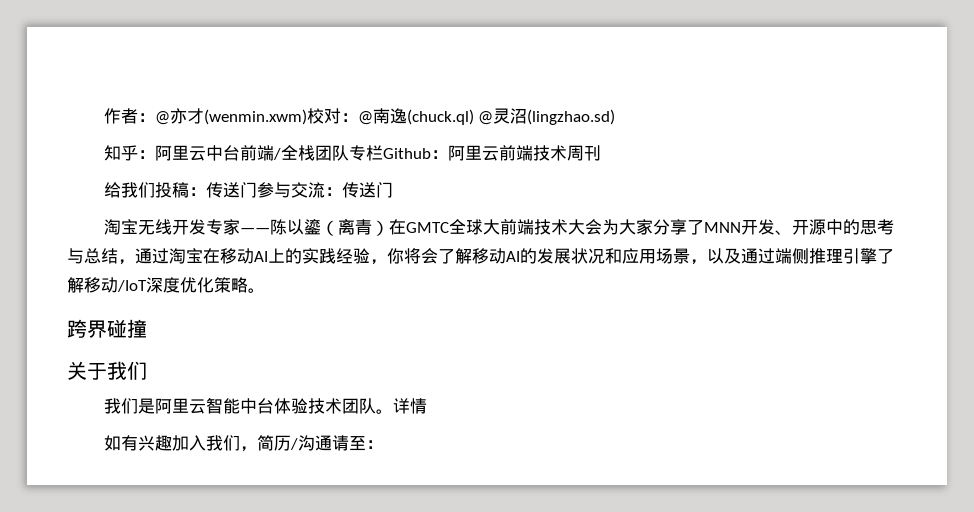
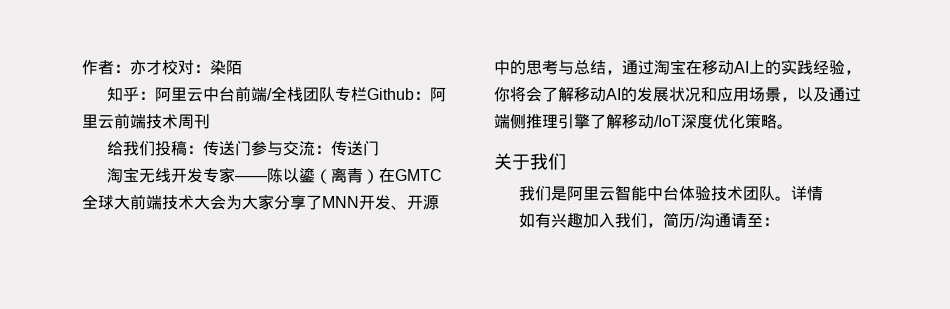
- 作者：@亦才(wenmin.xwm)校对：@南逸(chuck.ql) @灵沼(lingzhao.sd)
+ 作者：亦才校对：染陌
- 跨界碰撞

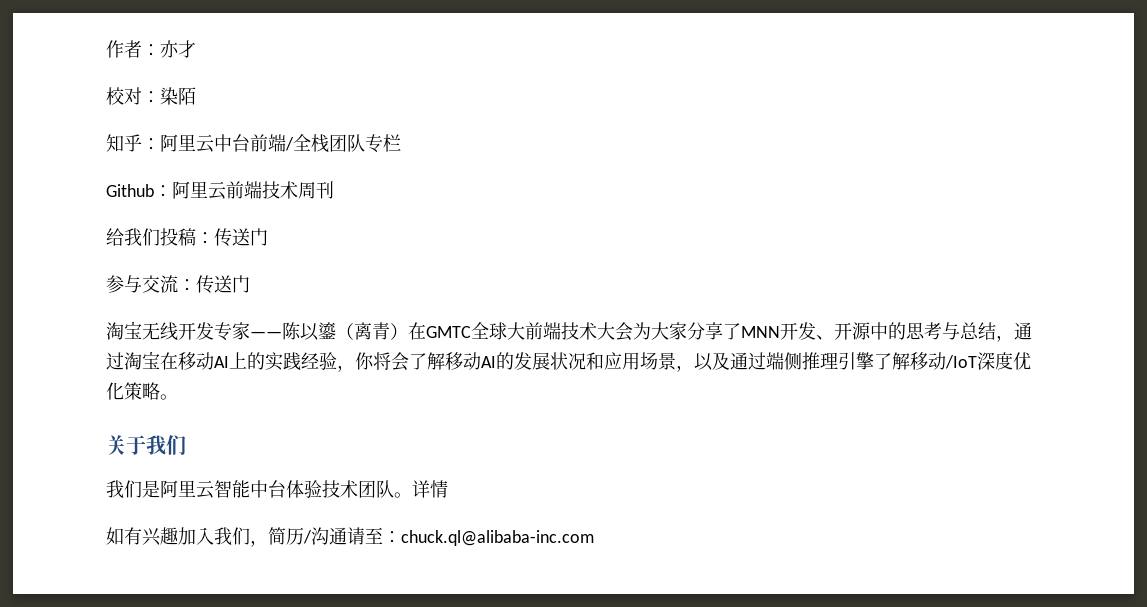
- 作者：亦才校对：染陌
+ 作者：亦才
+ 校对：染陌
- 知乎：阿里云中台前端/全栈团队专栏Github：阿里云前端技术周刊
+ 知乎：阿里云中台前端/全栈团队专栏
+ Github：阿里云前端技术周刊
- 给我们投稿：传送门参与交流：传送门
+ 给我们投稿：传送门
+ 参与交流：传送门
- 如有兴趣加入我们，简历/沟通请至：
+ 如有兴趣加入我们，简历/沟通请至：chuck.ql@alibaba-inc.com

